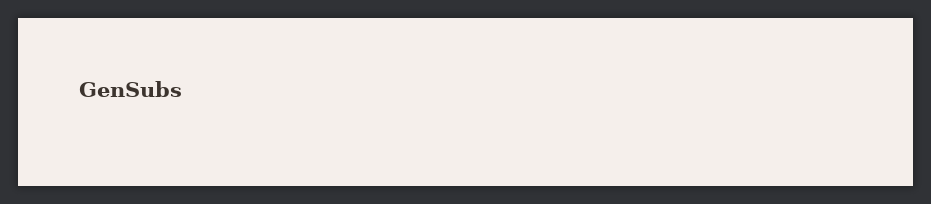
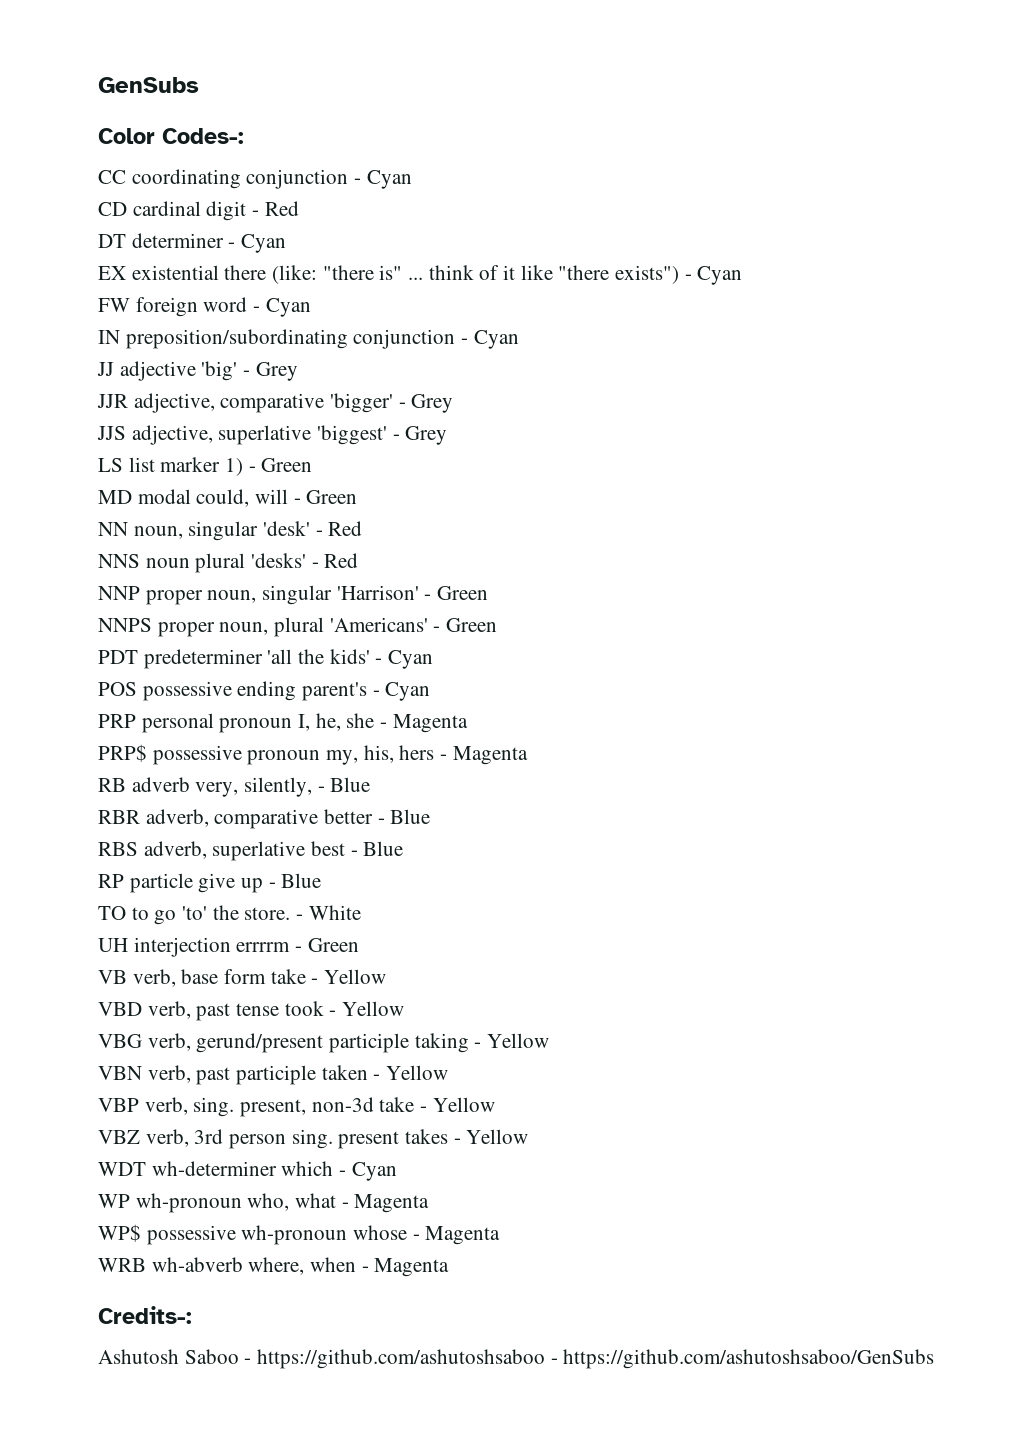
+ Color Codes-:
+ CC coordinating conjunction - Cyan
+ CD cardinal digit - Red
+ DT determiner - Cyan
+ EX existential there (like: "there is" ... think of it like "there exists") - Cyan
+ FW foreign word - Cyan
+ IN preposition/subordinating conjunction - Cyan
+ JJ adjective 'big' - Grey
+ JJR adjective, comparative 'bigger' - Grey
+ JJS adjective, superlative 'biggest' - Grey
+ LS list marker 1) - Green
+ MD modal could, will - Green
+ NN noun, singular 'desk' - Red
+ NNS noun plural 'desks' - Red
+ NNP proper noun, singular 'Harrison' - Green
+ NNPS proper noun, plural 'Americans' - Green
+ PDT predeterminer 'all the kids' - Cyan
+ POS possessive ending parent's - Cyan
+ PRP personal pronoun I, he, she - Magenta
+ PRP$ possessive pronoun my, his, hers - Magenta
+ RB adverb very, silently, - Blue
+ RBR adverb, comparative better - Blue
+ RBS adverb, superlative best - Blue
+ RP particle give up - Blue
+ TO to go 'to' the store. - White
+ UH interjection errrrm - Green
+ VB verb, base form take - Yellow
+ VBD verb, past tense took - Yellow
+ VBG verb, gerund/present participle taking - Yellow
+ VBN verb, past participle taken - Yellow
+ VBP verb, sing. present, non-3d take - Yellow
+ VBZ verb, 3rd person sing. present takes - Yellow
+ WDT wh-determiner which - Cyan
+ WP wh-pronoun who, what - Magenta
+ WP$ possessive wh-pronoun whose - Magenta
+ WRB wh-abverb where, when - Magenta
+ Credits-:
+ Ashutosh Saboo - https://github.com/ashutoshsaboo - https://github.com/ashutoshsaboo/GenSubs

